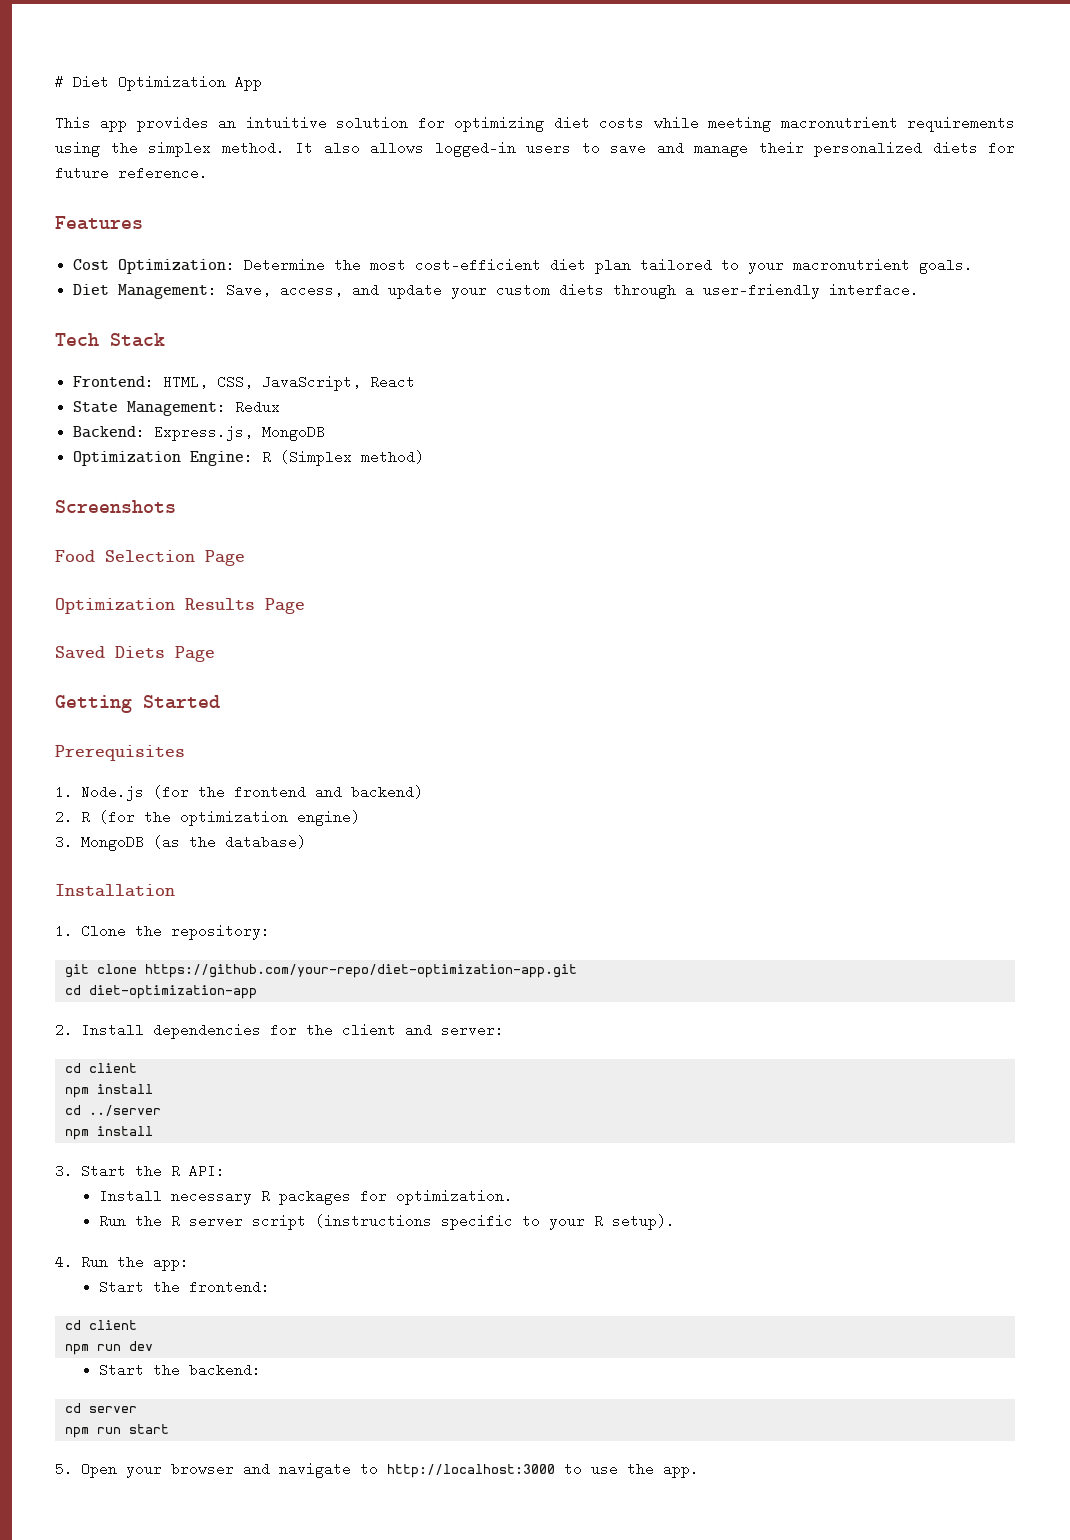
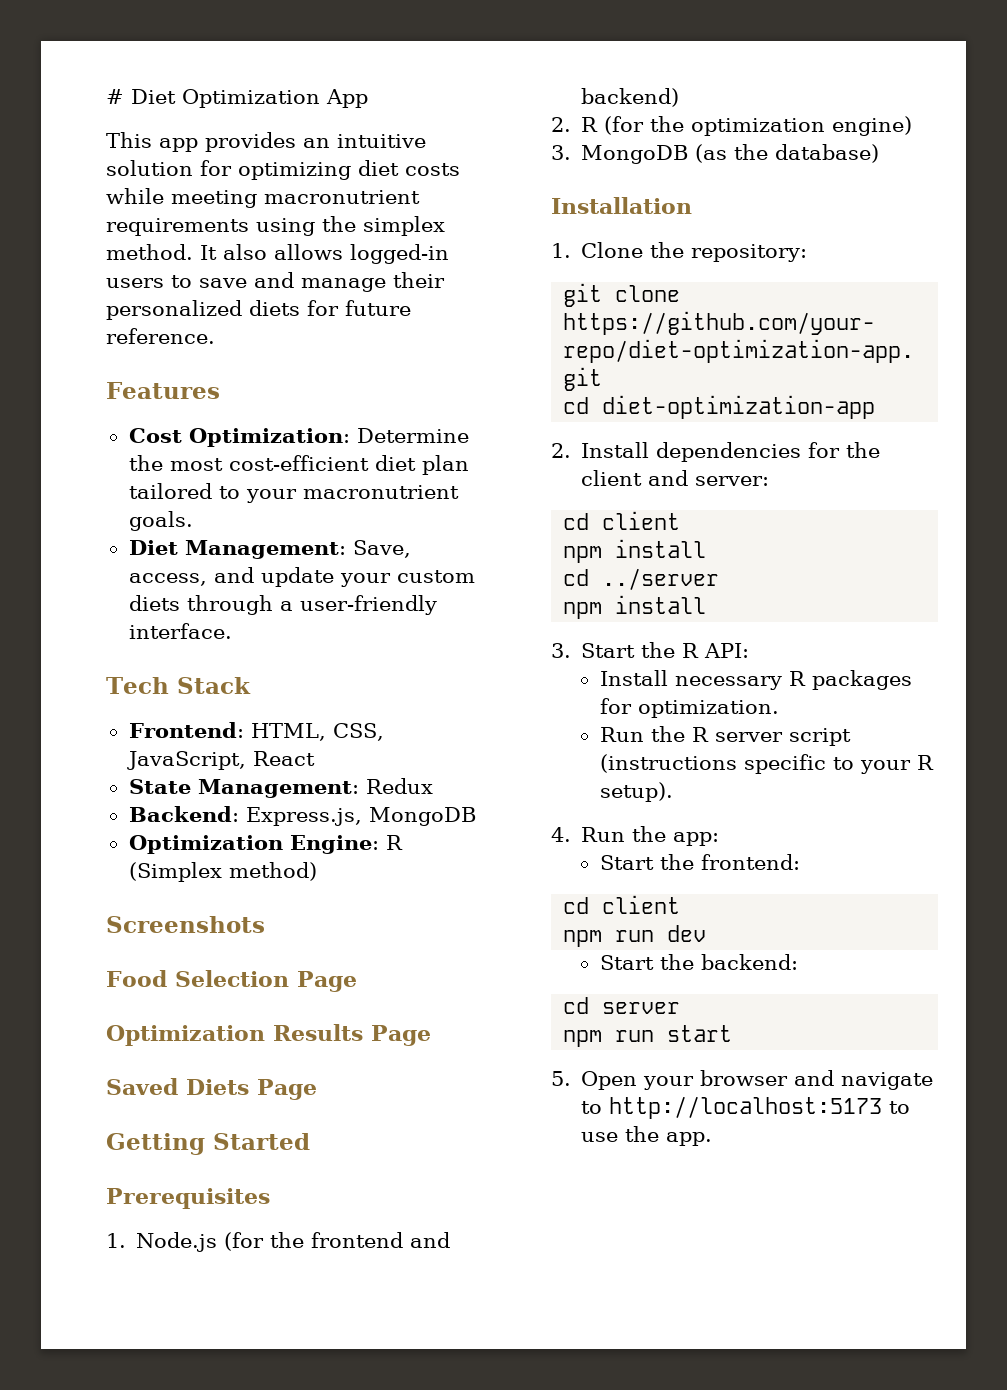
- 5. Open your browser and navigate to http://localhost:3000 to use the app.
+ 5. Open your browser and navigate to http://localhost:5173 to use the app.

